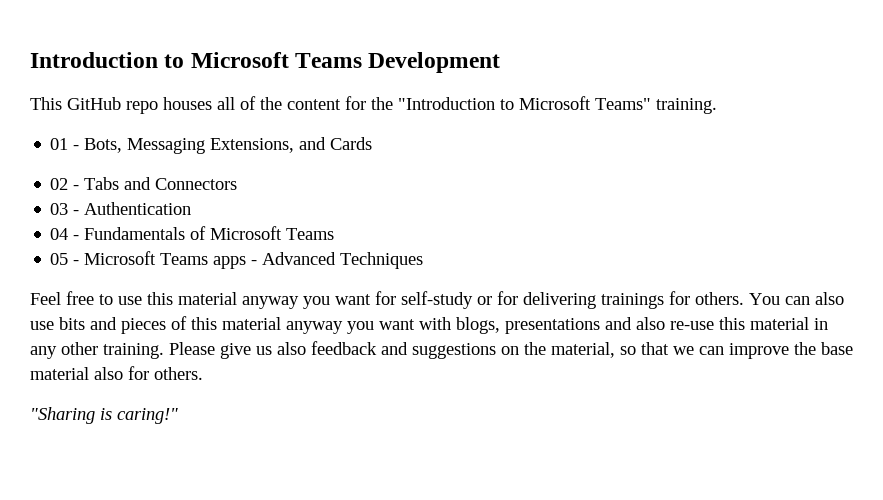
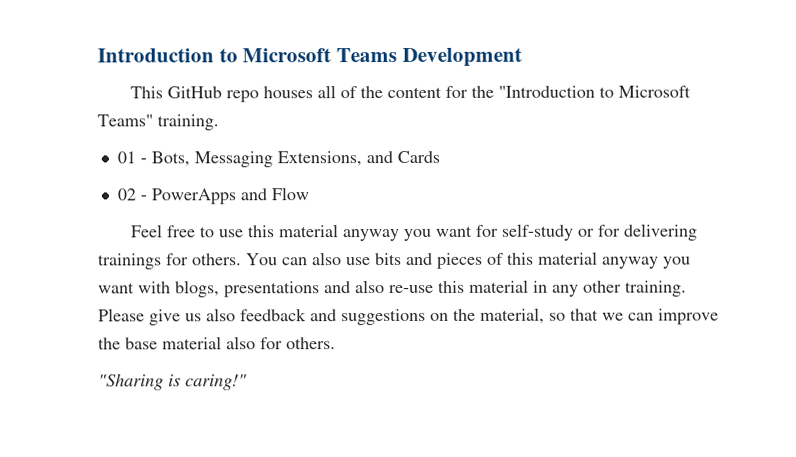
- 02 - Tabs and Connectors
- 03 - Authentication
- 04 - Fundamentals of Microsoft Teams
- 05 - Microsoft Teams apps - Advanced Techniques
+ 02 - PowerApps and Flow

